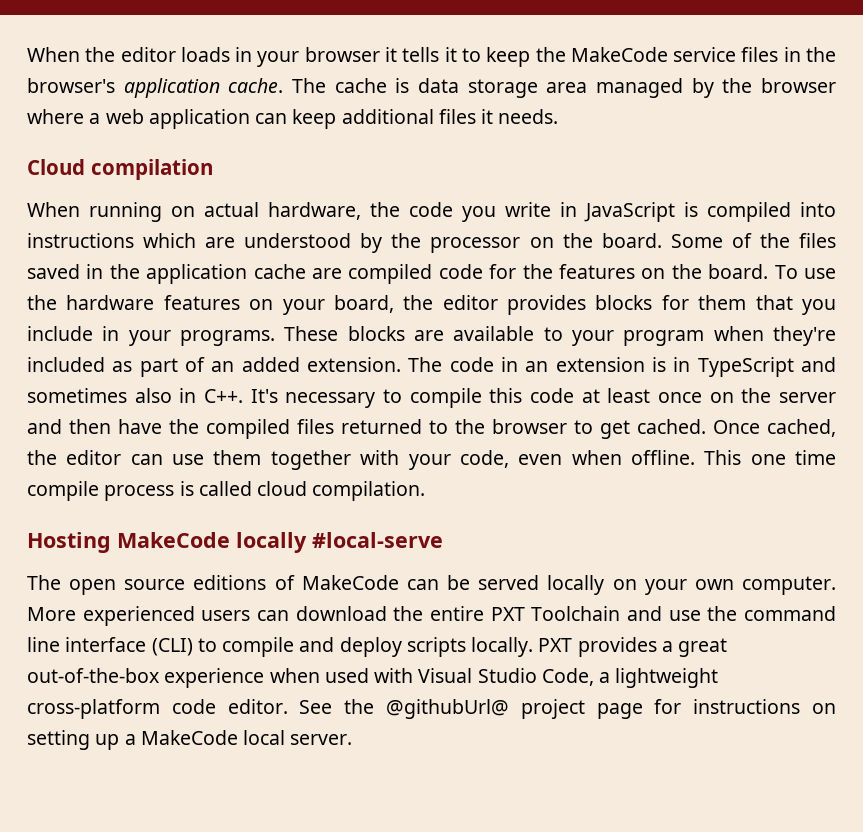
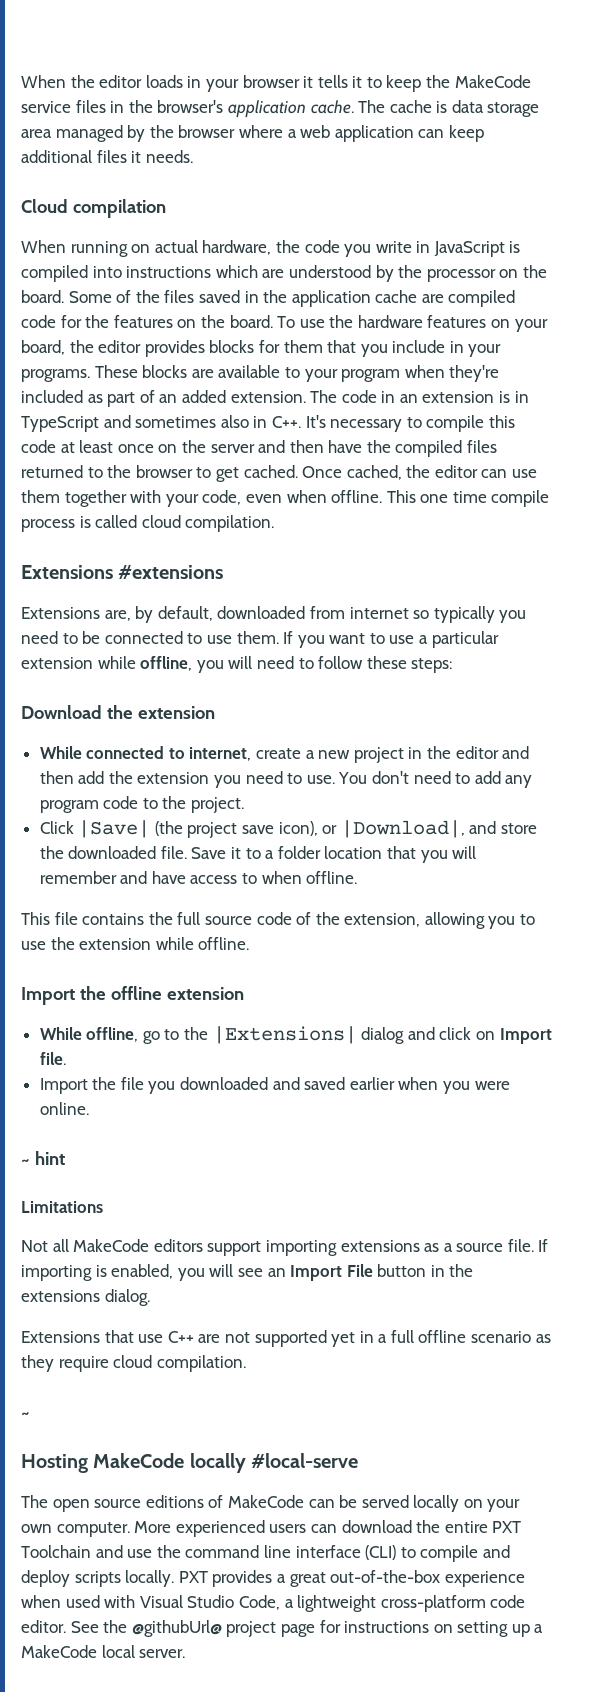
+ Extensions #extensions
+ Extensions are, by default, downloaded from internet so typically you need to be connected to use them. If you want to use a particular extension while offline, you will need to follow these steps:
+ Download the extension
+ While connected to internet, create a new project in the editor and then add the extension you need to use. You don't need to add any program code to the project.
+ Click |Save| (the project save icon), or |Download|, and store the downloaded file. Save it to a folder location that you will remember and have access to when offline.
+ This file contains the full source code of the extension, allowing you to use the extension while offline.
+ Import the offline extension
+ While offline, go to the |Extensions| dialog and click on Import file.
+ Import the file you downloaded and saved earlier when you were online.
+ ~ hint
+ Limitations
+ Not all MakeCode editors support importing extensions as a source file. If importing is enabled, you will see an Import File button in the extensions dialog.
+ Extensions that use C++ are not supported yet in a full offline scenario as they require cloud compilation.
+ ~

